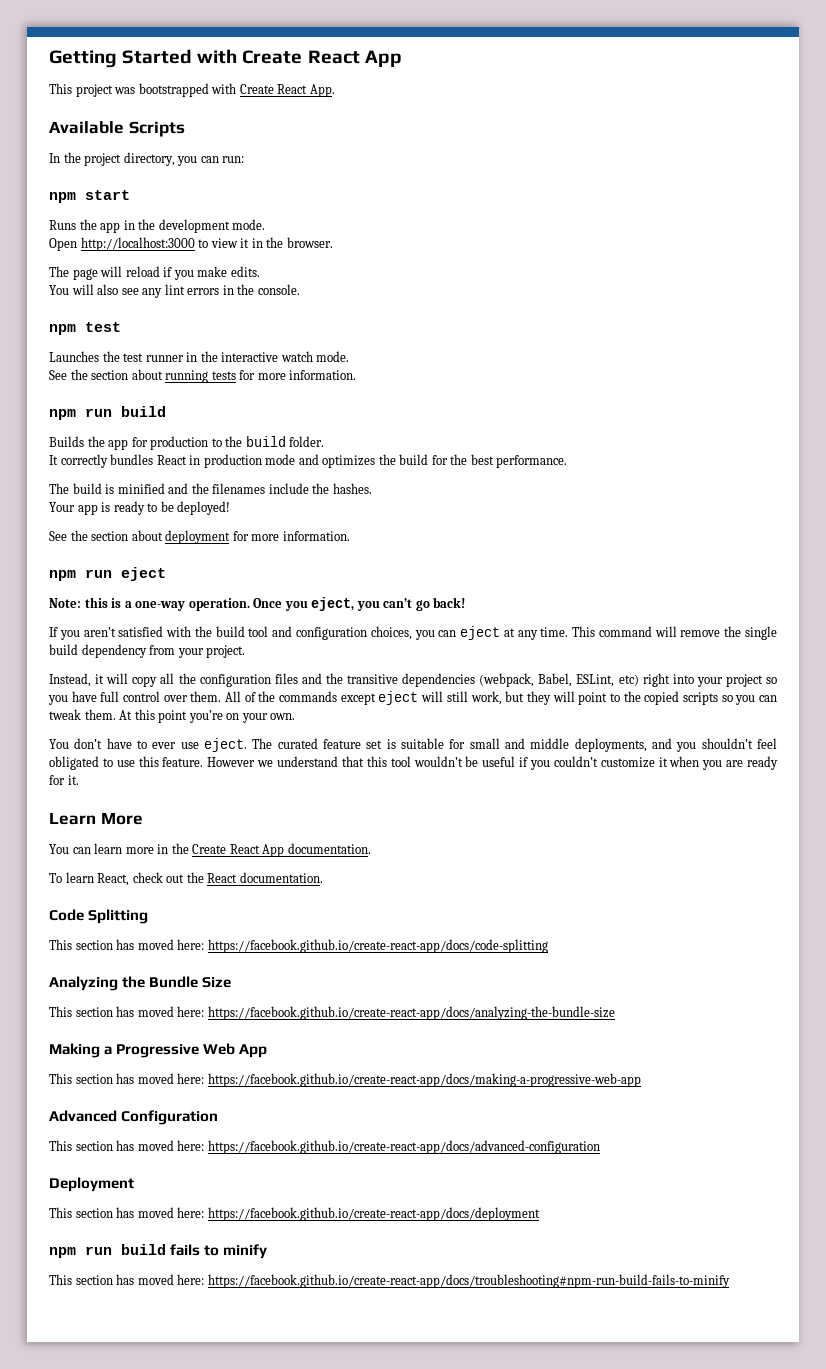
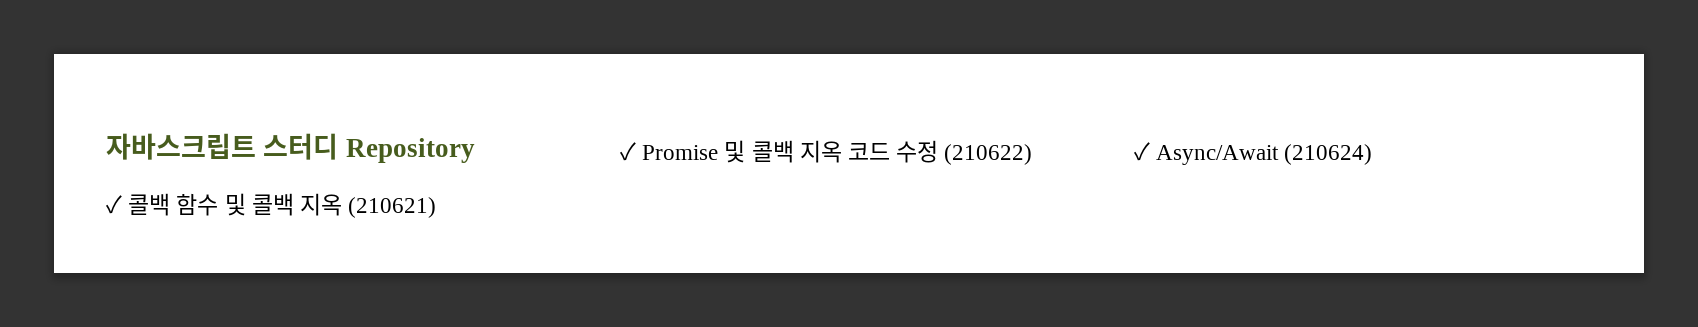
- Getting Started with Create React App
- This project was bootstrapped with Create React App.
- Available Scripts
- In the project directory, you can run:
- npm start
- Runs the app in the development mode.
- Open http://localhost:3000 to view it in the browser.
- The page will reload if you make edits.
- You will also see any lint errors in the console.
- npm test
- Launches the test runner in the interactive watch mode.
- See the section about running tests for more information.
- npm run build
- Builds the app for production to the build folder.
- It correctly bundles React in production mode and optimizes the build for the best performance.
- The build is minified and the filenames include the hashes.
- Your app is ready to be deployed!
- See the section about deployment for more information.
- npm run eject
- Note: this is a one-way operation. Once you eject, you can’t go back!
- If you aren’t satisfied with the build tool and configuration choices, you can eject at any time. This command will remove the single build dependency from your project.
- Instead, it will copy all the configuration files and the transitive dependencies (webpack, Babel, ESLint, etc) right into your project so you have full control over them. All of the commands except eject will still work, but they will point to the copied scripts so you can tweak them. At this point you’re on your own.
- You don’t have to ever use eject. The curated feature set is suitable for small and middle deployments, and you shouldn’t feel obligated to use this feature. However we understand that this tool wouldn’t be useful if you couldn’t customize it when you are ready for it.
- Learn More
- You can learn more in the Create React App documentation.
- To learn React, check out the React documentation.
- Code Splitting
- This section has moved here: https://facebook.github.io/create-react-app/docs/code-splitting
- Analyzing the Bundle Size
- This section has moved here: https://facebook.github.io/create-react-app/docs/analyzing-the-bundle-size
- Making a Progressive Web App
- This section has moved here: https://facebook.github.io/create-react-app/docs/making-a-progressive-web-app
- Advanced Configuration
- This section has moved here: https://facebook.github.io/create-react-app/docs/advanced-configuration
- Deployment
- This section has moved here: https://facebook.github.io/create-react-app/docs/deployment
- npm run build fails to minify
- This section has moved here: https://facebook.github.io/create-react-app/docs/troubleshooting#npm-run-build-fails-to-minify
+ 자바스크립트 스터디 Repository
+ ✓ 콜백 함수 및 콜백 지옥 (210621)
+ ✓ Promise 및 콜백 지옥 코드 수정 (210622)
+ ✓ Async/Await (210624)

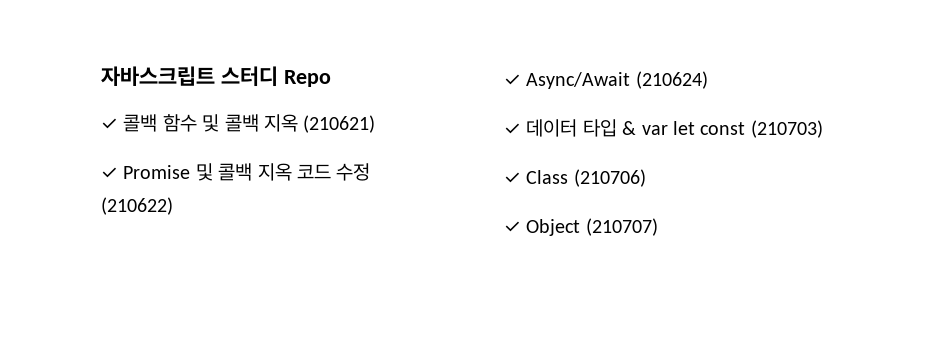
- 자바스크립트 스터디 Repository
+ 자바스크립트 스터디 Repo
+ ✓ 데이터 타입 & var let const (210703)
+ ✓ Class (210706)
+ ✓ Object (210707)

